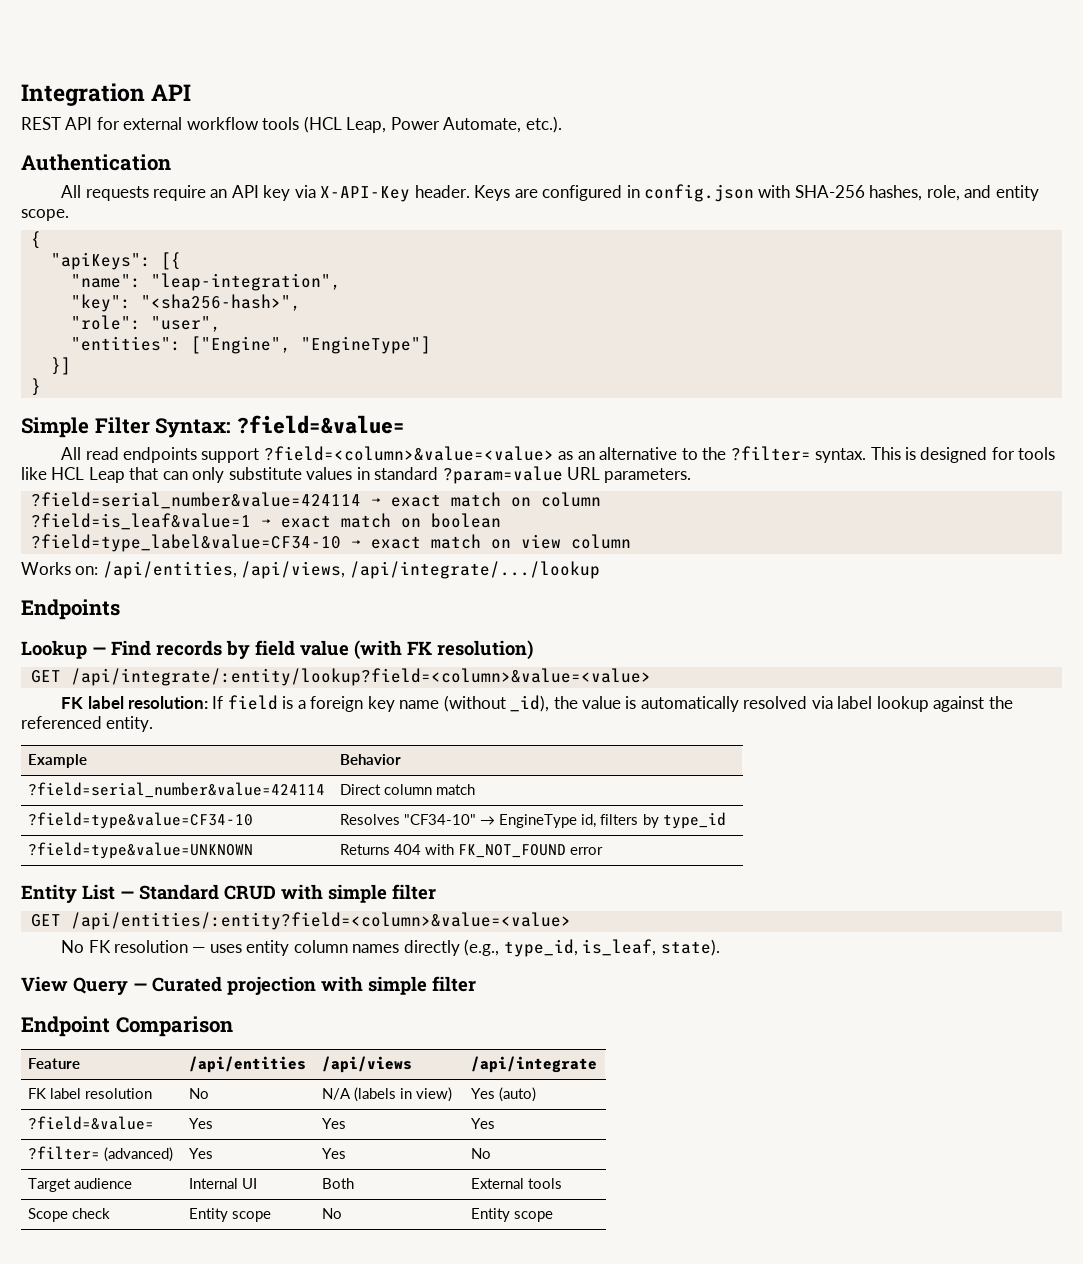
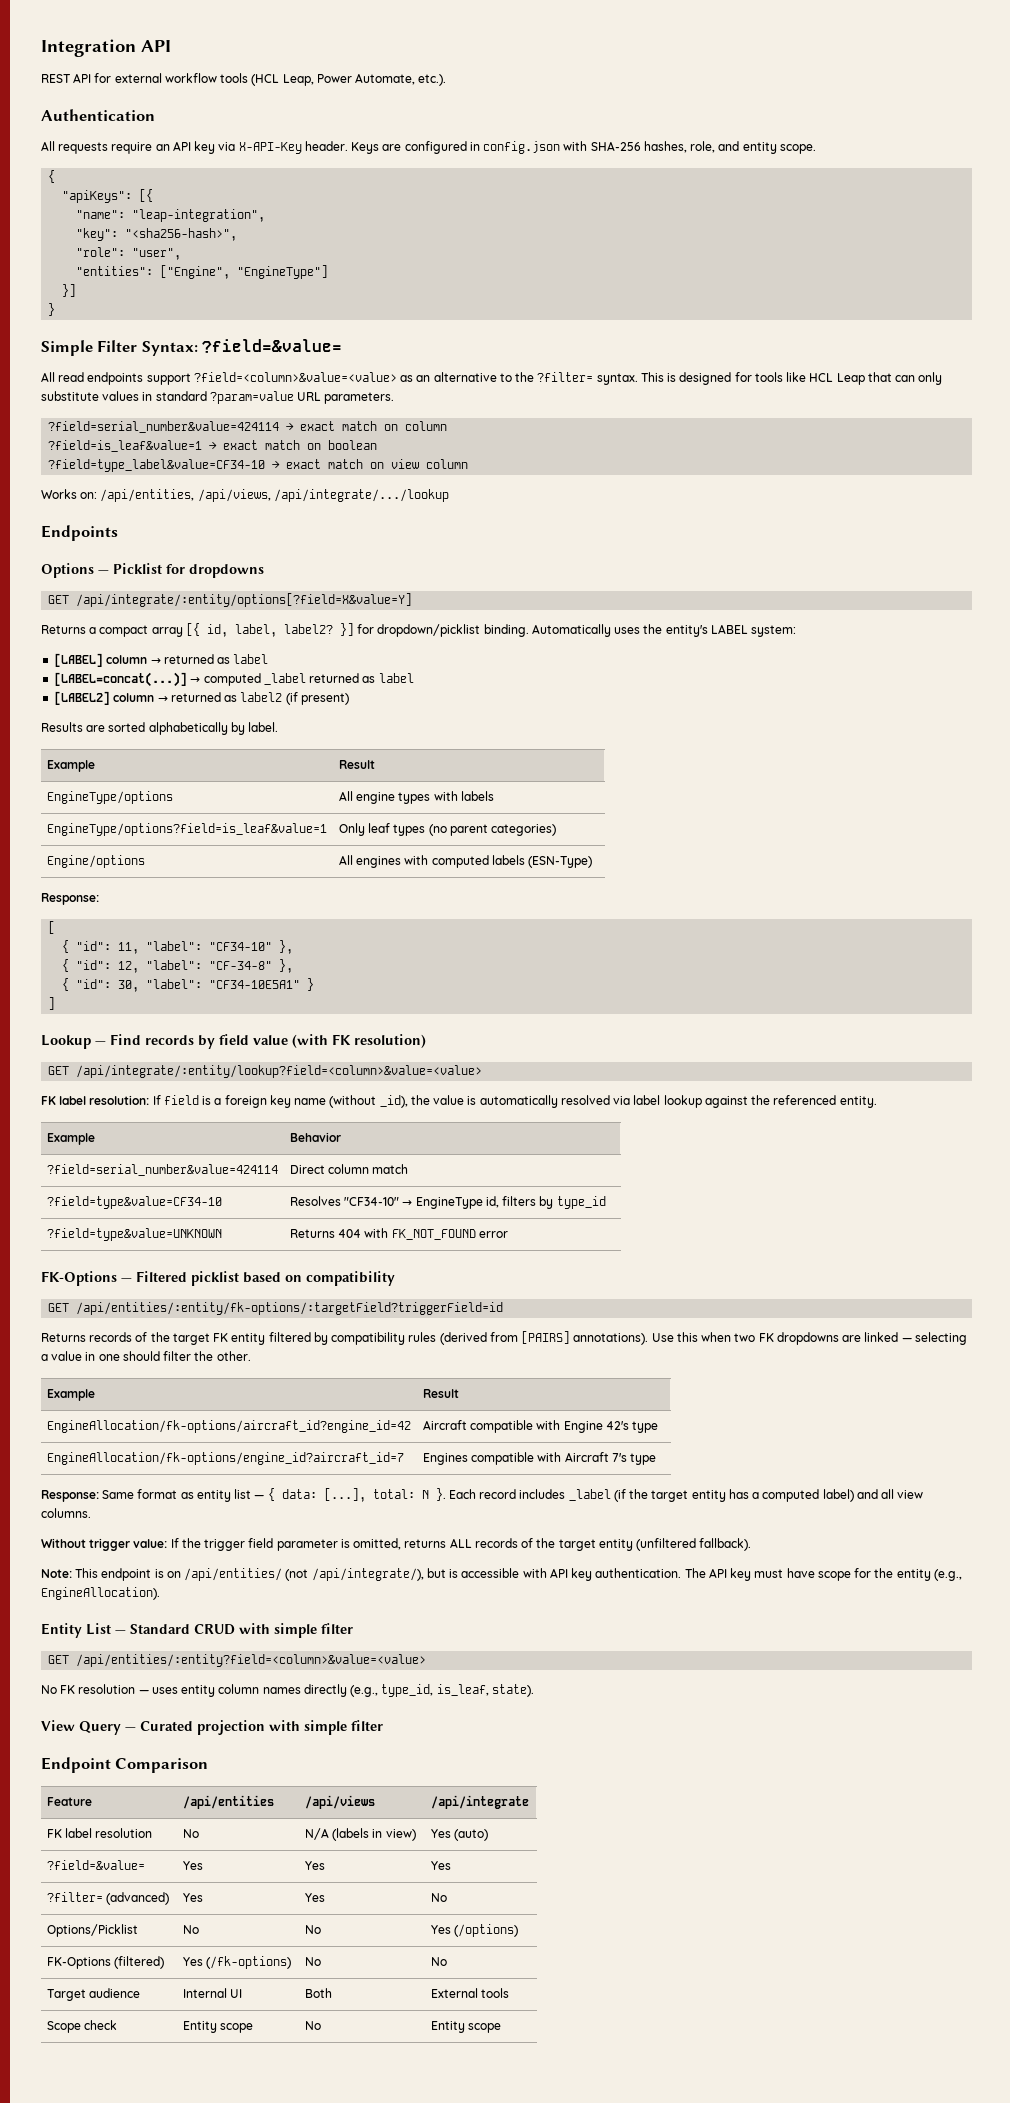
+ Options — Picklist for dropdowns
+ GET /api/integrate/:entity/options[?field=X&value=Y]
+ Returns a compact array [{ id, label, label2? }] for dropdown/picklist binding. Automatically uses the entity's LABEL system:
+ [LABEL] column → returned as label
+ [LABEL=concat(...)] → computed _label returned as label
+ [LABEL2] column → returned as label2 (if present)
+ Results are sorted alphabetically by label.
+ Example | Result
+ EngineType/options | All engine types with labels
+ EngineType/options?field=is_leaf&value=1 | Only leaf types (no parent categories)
+ Engine/options | All engines with computed labels (ESN-Type)
+ Response:
+ [
+ { "id": 11, "label": "CF34-10" },
+ { "id": 12, "label": "CF-34-8" },
+ { "id": 30, "label": "CF34-10E5A1" }
+ ]
+ FK-Options — Filtered picklist based on compatibility
+ GET /api/entities/:entity/fk-options/:targetField?triggerField=id
+ Returns records of the target FK entity filtered by compatibility rules (derived from [PAIRS] annotations). Use this when two FK dropdowns are linked — selecting a value in one should filter the other.
+ Example | Result
+ EngineAllocation/fk-options/aircraft_id?engine_id=42 | Aircraft compatible with Engine 42's type
+ EngineAllocation/fk-options/engine_id?aircraft_id=7 | Engines compatible with Aircraft 7's type
+ Response: Same format as entity list — { data: [...], total: N }. Each record includes _label (if the target entity has a computed label) and all view columns.
+ Without trigger value: If the trigger field parameter is omitted, returns ALL records of the target entity (unfiltered fallback).
+ Note: This endpoint is on /api/entities/ (not /api/integrate/), but is accessible with API key authentication. The API key must have scope for the entity (e.g., EngineAllocation).
+ Options/Picklist | No | No | Yes (/options)
+ FK-Options (filtered) | Yes (/fk-options) | No | No

